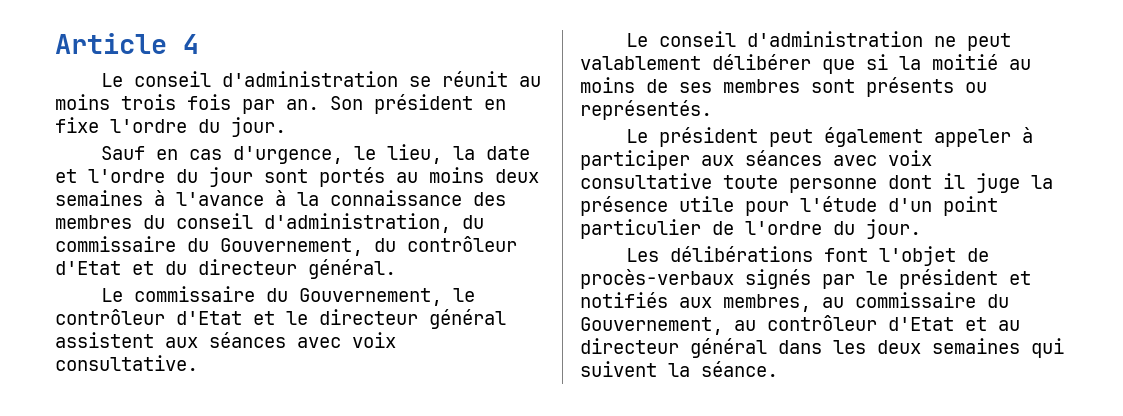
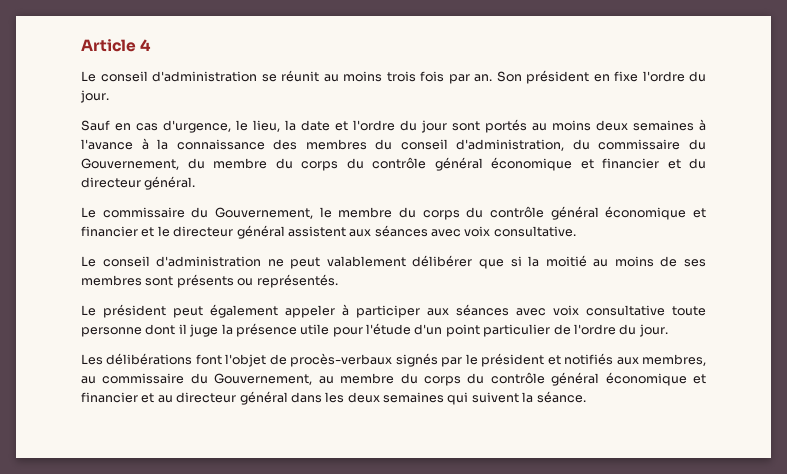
- Sauf en cas d'urgence, le lieu, la date et l'ordre du jour sont portés au moins deux semaines à l'avance à la connaissance des membres du conseil d'administration, du commissaire du Gouvernement, du contrôleur d'Etat et du directeur général.
+ Sauf en cas d'urgence, le lieu, la date et l'ordre du jour sont portés au moins deux semaines à l'avance à la connaissance des membres du conseil d'administration, du commissaire du Gouvernement, du membre du corps du contrôle général économique et financier et du directeur général.
- Le commissaire du Gouvernement, le contrôleur d'Etat et le directeur général assistent aux séances avec voix consultative.
+ Le commissaire du Gouvernement, le membre du corps du contrôle général économique et financier et le directeur général assistent aux séances avec voix consultative.
- Les délibérations font l'objet de procès-verbaux signés par le président et notifiés aux membres, au commissaire du Gouvernement, au contrôleur d'Etat et au directeur général dans les deux semaines qui suivent la séance.
+ Les délibérations font l'objet de procès-verbaux signés par le président et notifiés aux membres, au commissaire du Gouvernement, au membre du corps du contrôle général économique et financier et au directeur général dans les deux semaines qui suivent la séance.

